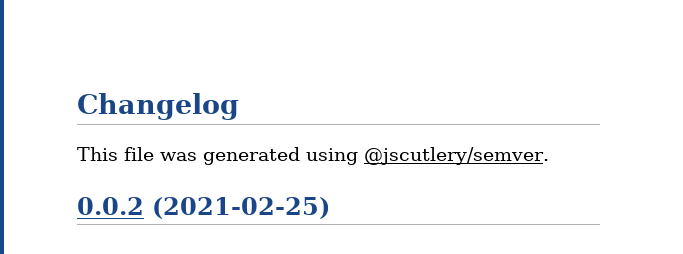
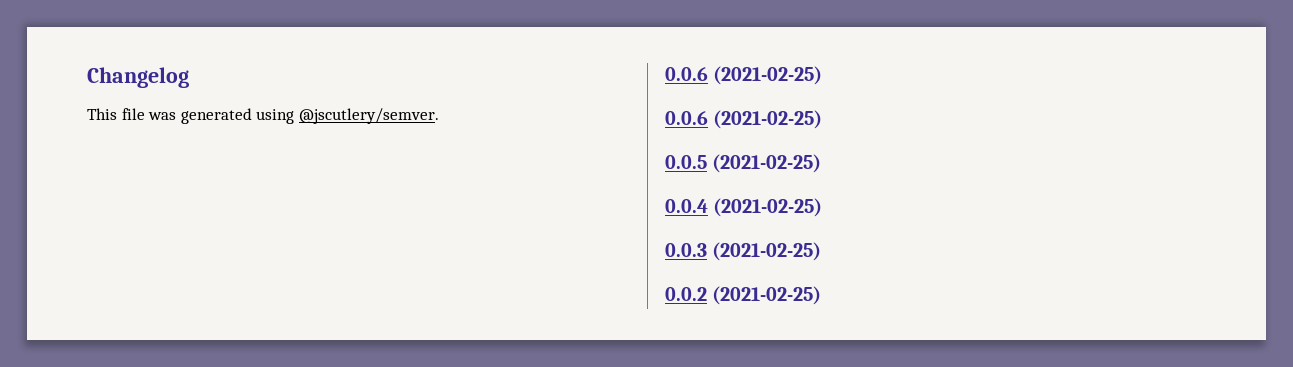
  This file was generated using @jscutlery/semver.
+ 0.0.6 (2021-02-25)
+ 0.0.6 (2021-02-25)
+ 0.0.5 (2021-02-25)
+ 0.0.4 (2021-02-25)
+ 0.0.3 (2021-02-25)

